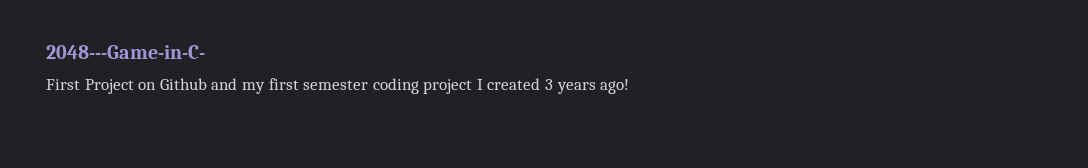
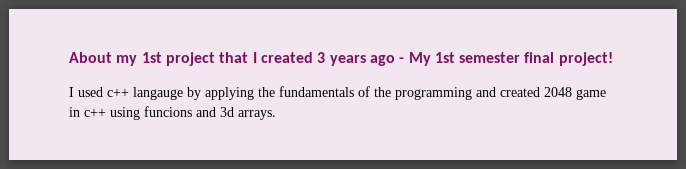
- 2048---Game-in-C-
- First Project on Github and my first semester coding project I created 3 years ago!
+ About my 1st project that I created 3 years ago - My 1st semester final project!
+ I used c++ langauge by applying the fundamentals of the programming and created 2048 game in c++ using funcions and 3d arrays.

